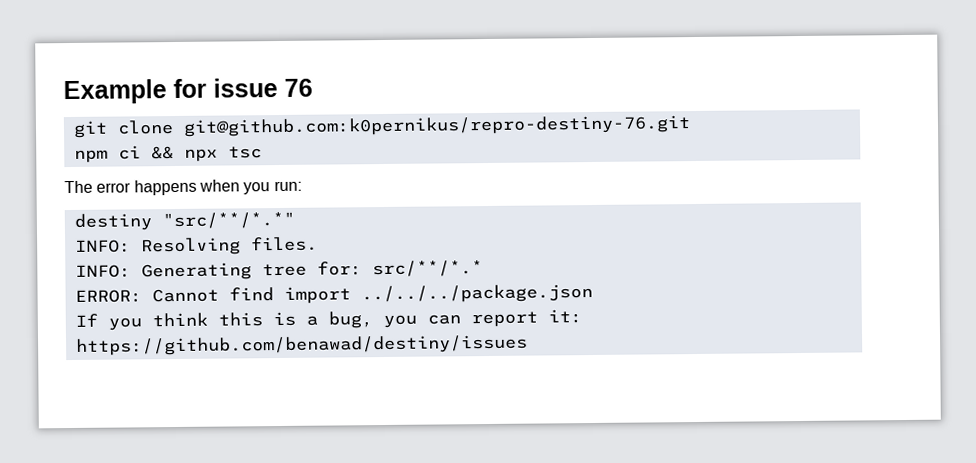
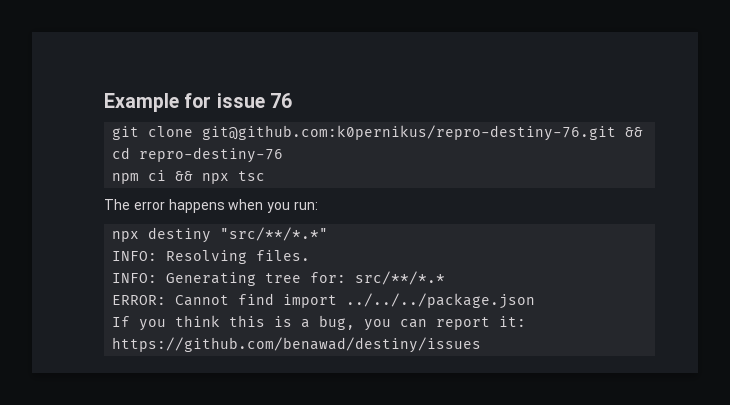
- git clone git@github.com:k0pernikus/repro-destiny-76.git
+ git clone git@github.com:k0pernikus/repro-destiny-76.git && cd repro-destiny-76
- destiny "src/**/*.*"
+ npx destiny "src/**/*.*"

